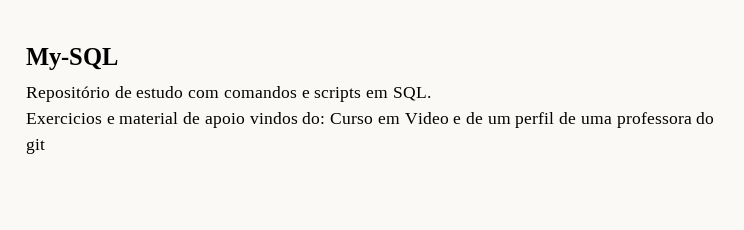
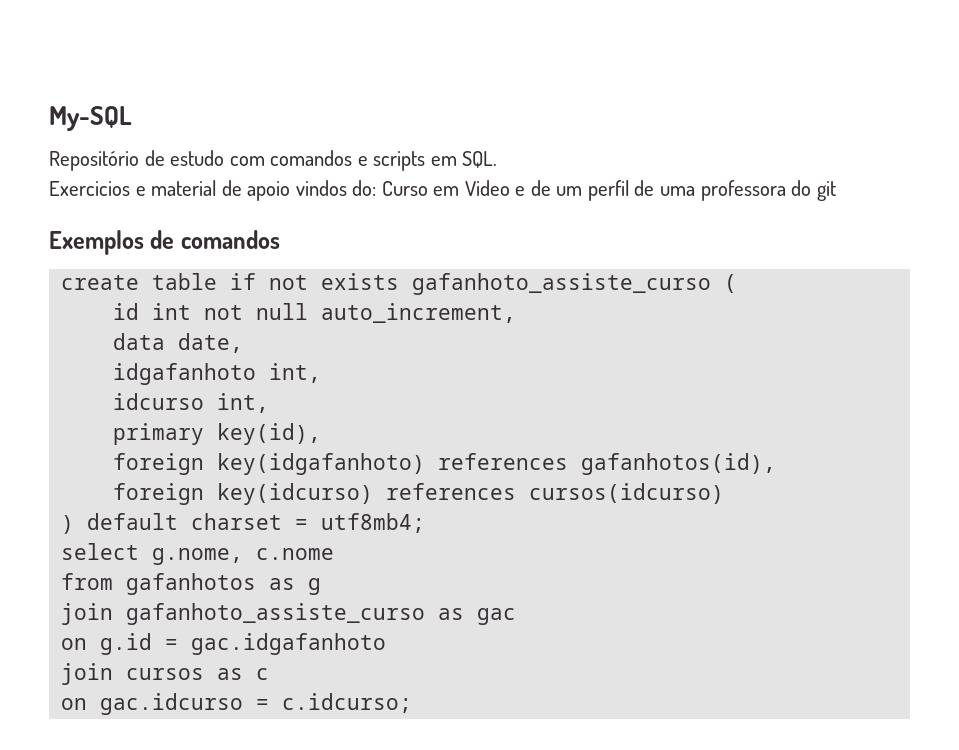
+ Exemplos de comandos
+ create table if not exists gafanhoto_assiste_curso (
+ id int not null auto_increment,
+ data date,
+ idgafanhoto int,
+ idcurso int,
+ primary key(id),
+ foreign key(idgafanhoto) references gafanhotos(id),
+ foreign key(idcurso) references cursos(idcurso)
+ ) default charset = utf8mb4;
+ select g.nome, c.nome
+ from gafanhotos as g
+ join gafanhoto_assiste_curso as gac
+ on g.id = gac.idgafanhoto
+ join cursos as c
+ on gac.idcurso = c.idcurso;

